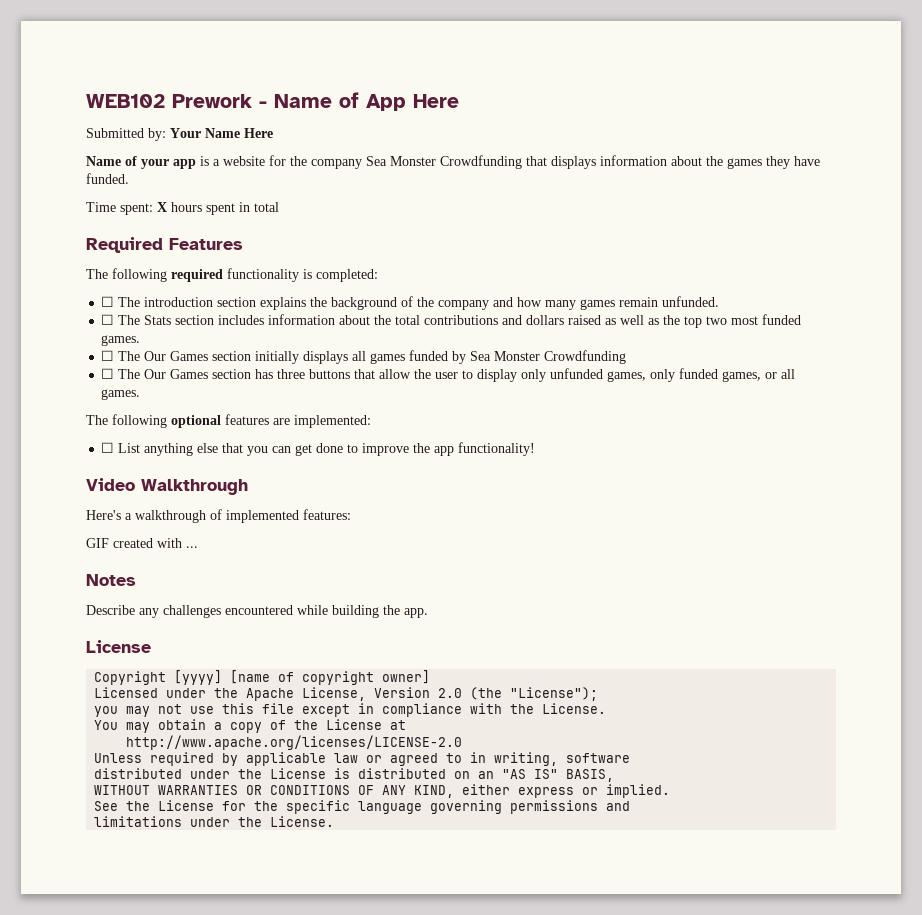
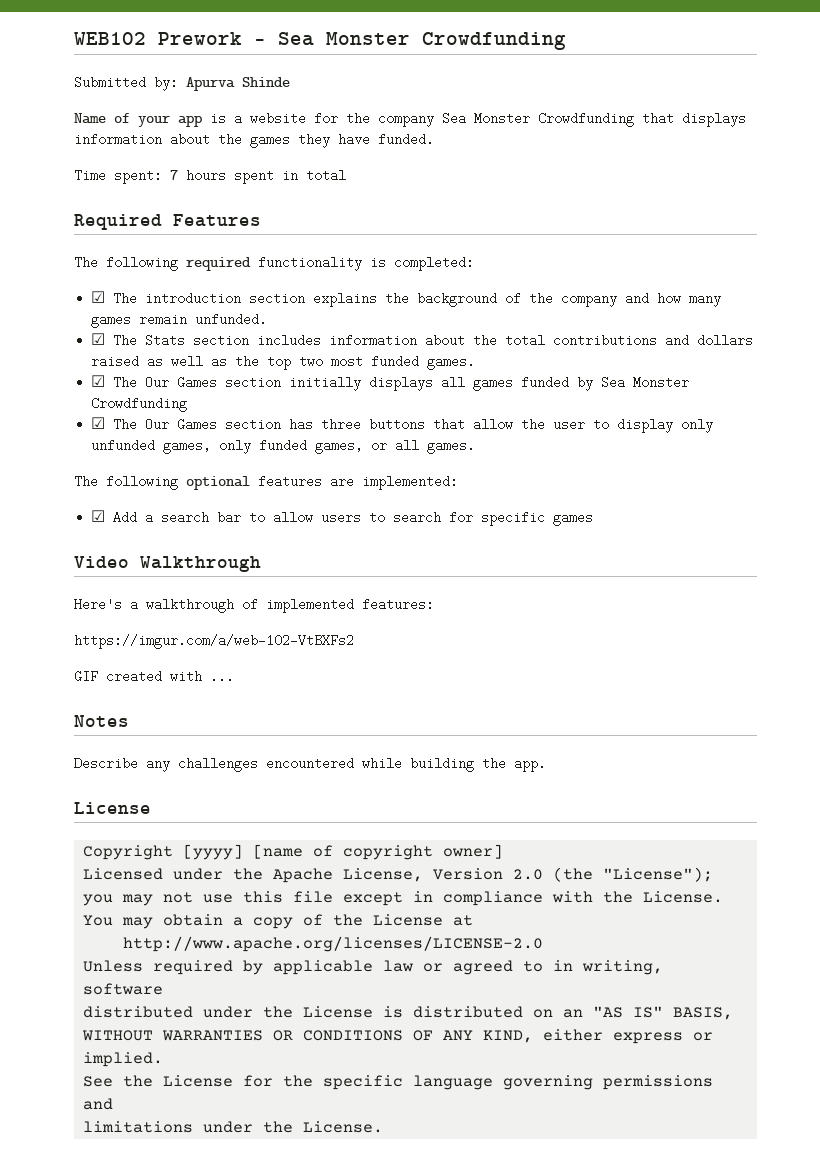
- WEB102 Prework - Name of App Here
+ WEB102 Prework - Sea Monster Crowdfunding
- Submitted by: Your Name Here
+ Submitted by: Apurva Shinde
- Time spent: X hours spent in total
+ Time spent: 7 hours spent in total
- ☐ The introduction section explains the background of the company and how many games remain unfunded.
+ ☑ The introduction section explains the background of the company and how many games remain unfunded.
- ☐ The Stats section includes information about the total contributions and dollars raised as well as the top two most funded games.
+ ☑ The Stats section includes information about the total contributions and dollars raised as well as the top two most funded games.
- ☐ The Our Games section initially displays all games funded by Sea Monster Crowdfunding
+ ☑ The Our Games section initially displays all games funded by Sea Monster Crowdfunding
- ☐ The Our Games section has three buttons that allow the user to display only unfunded games, only funded games, or all games.
+ ☑ The Our Games section has three buttons that allow the user to display only unfunded games, only funded games, or all games.
- ☐ List anything else that you can get done to improve the app functionality!
+ ☑ Add a search bar to allow users to search for specific games
+ https://imgur.com/a/web-102-VtBXFs2

